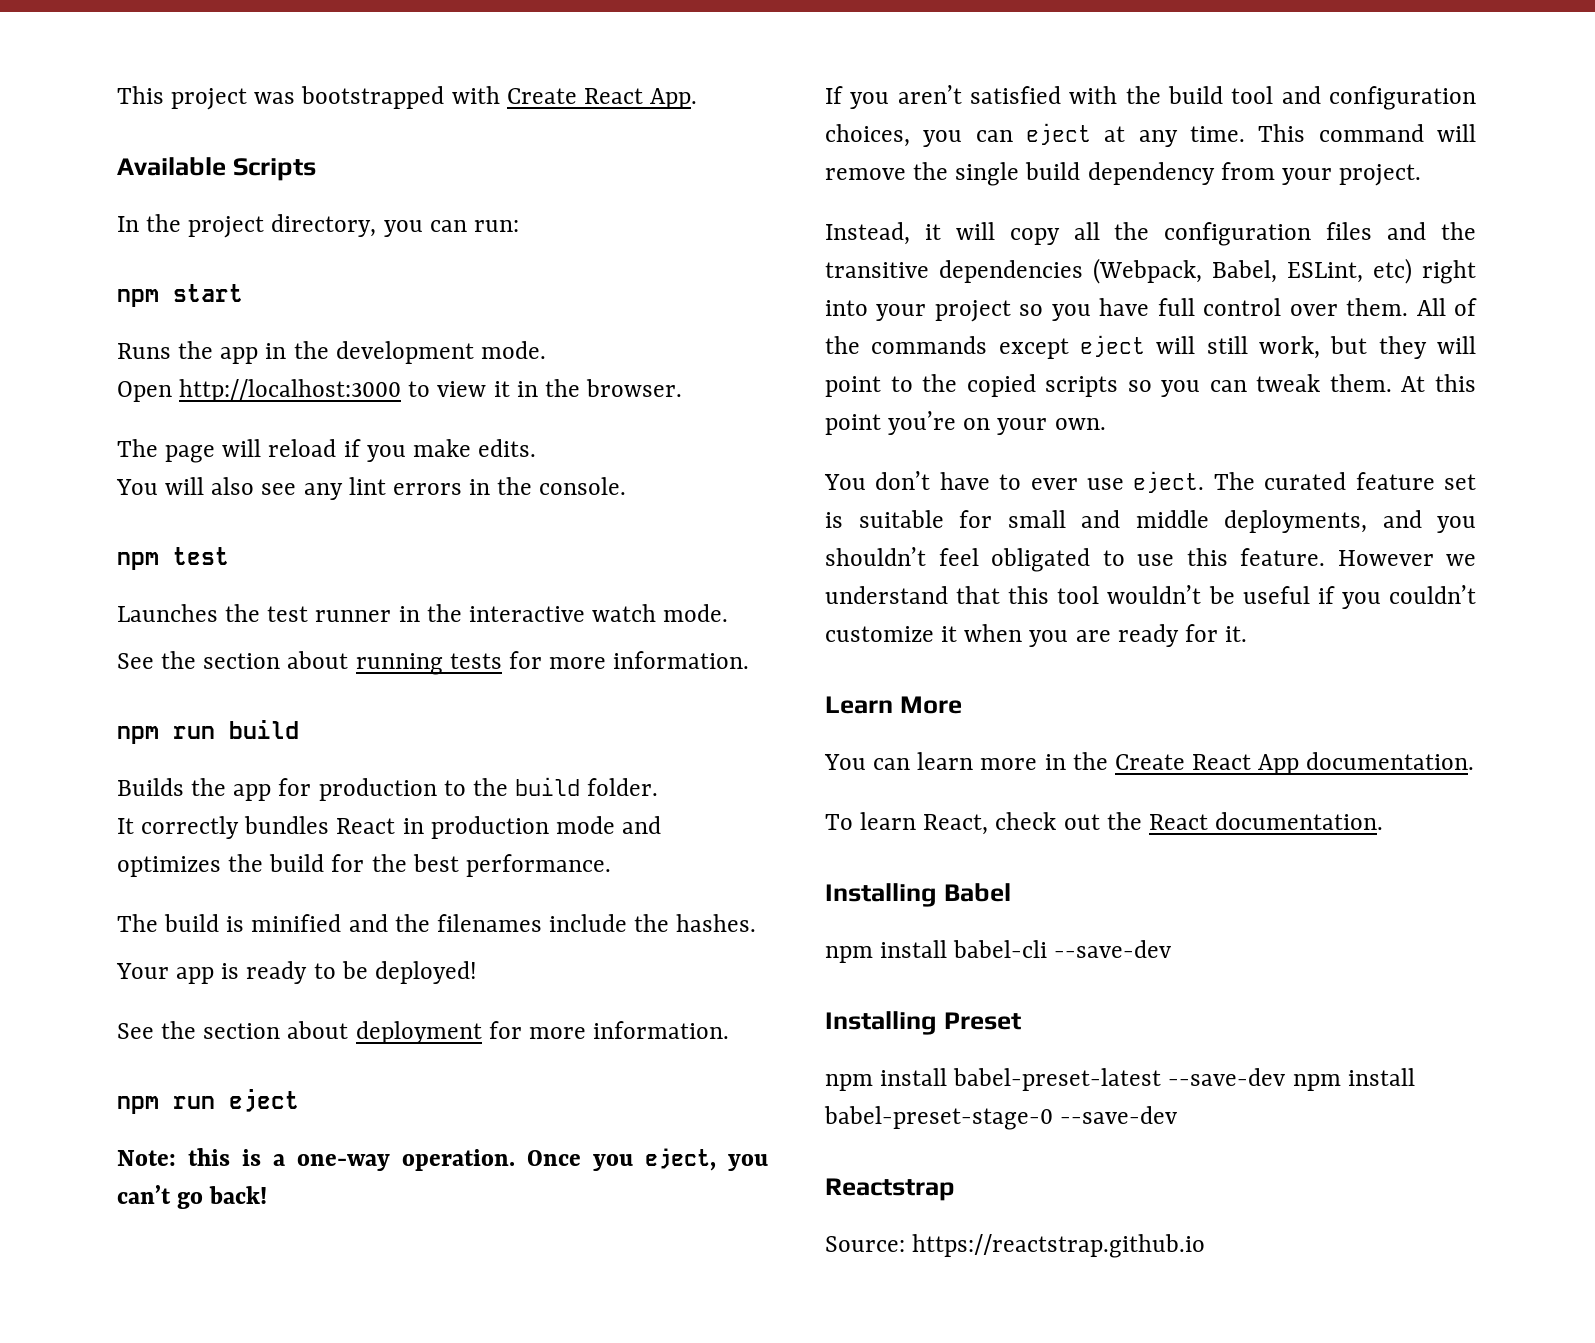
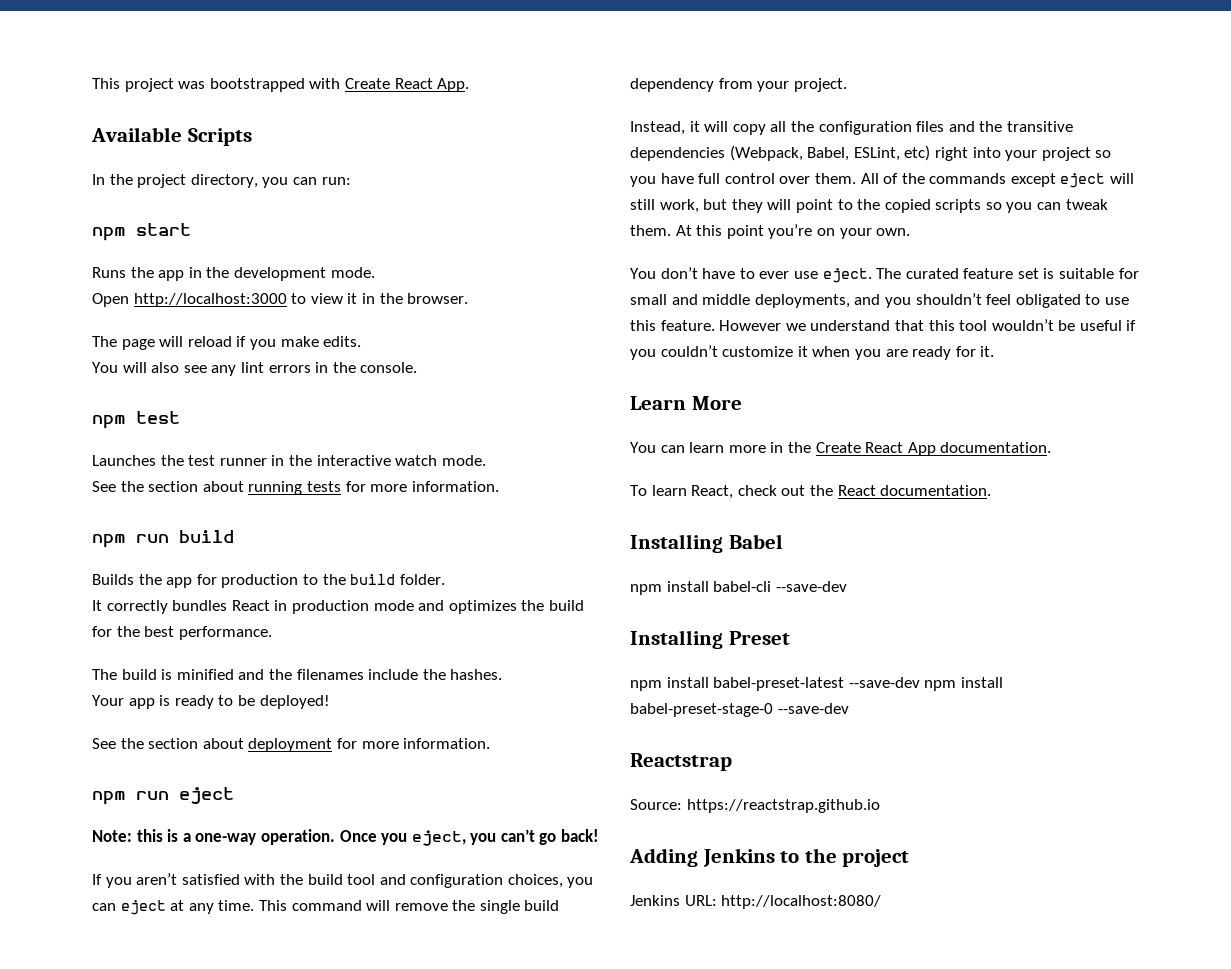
+ Adding Jenkins to the project
+ Jenkins URL: http://localhost:8080/

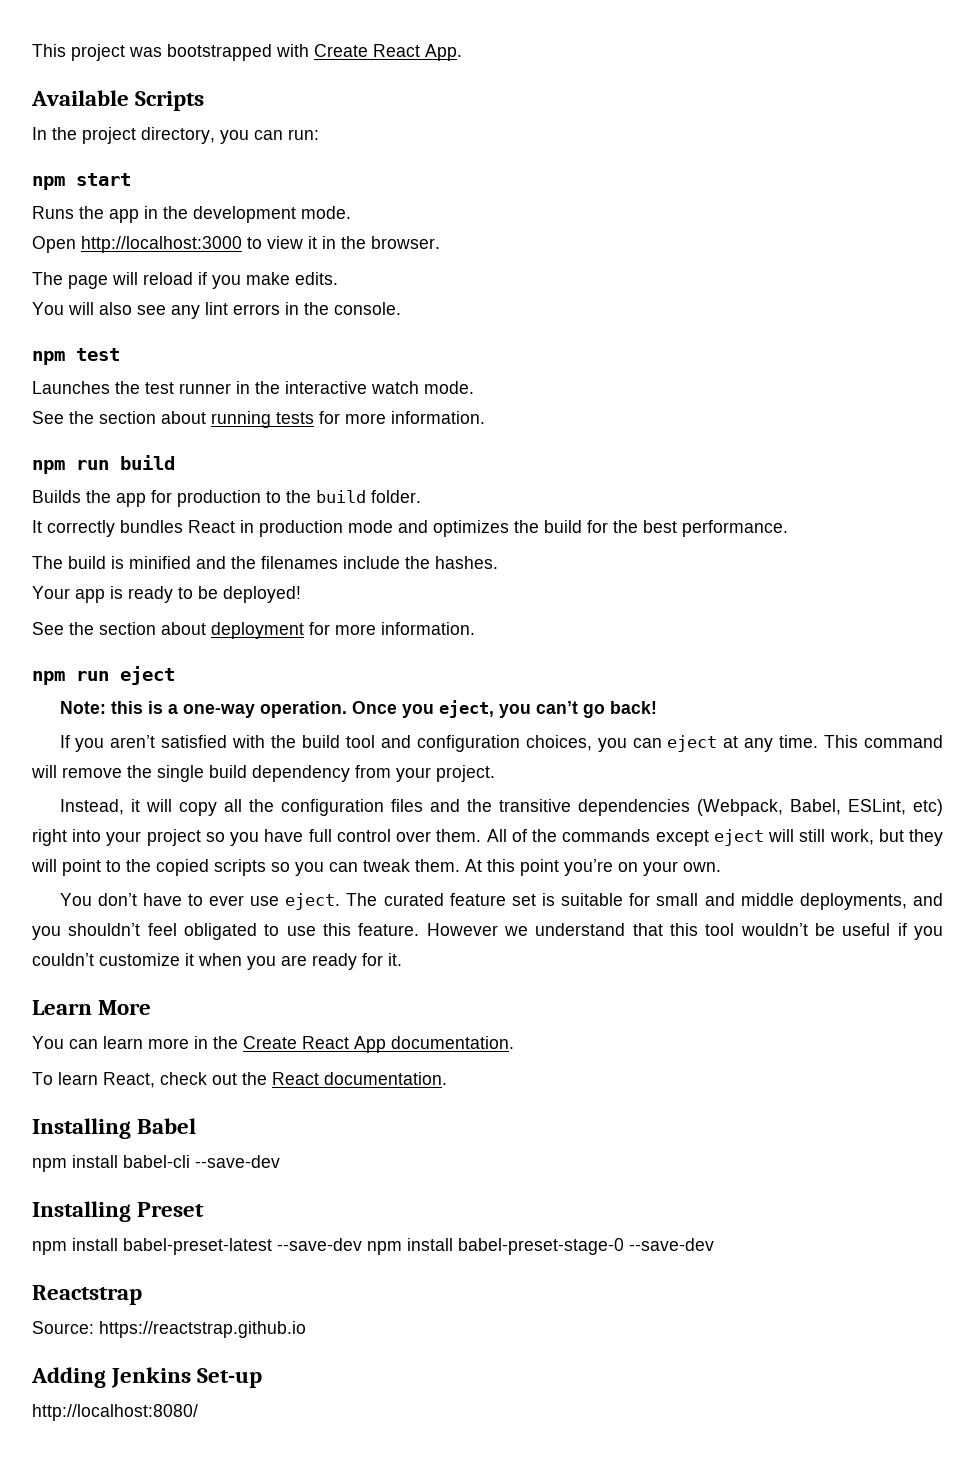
- Adding Jenkins to the project
- Jenkins URL: http://localhost:8080/
+ Adding Jenkins Set-up
+ http://localhost:8080/

